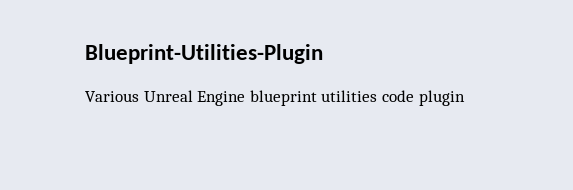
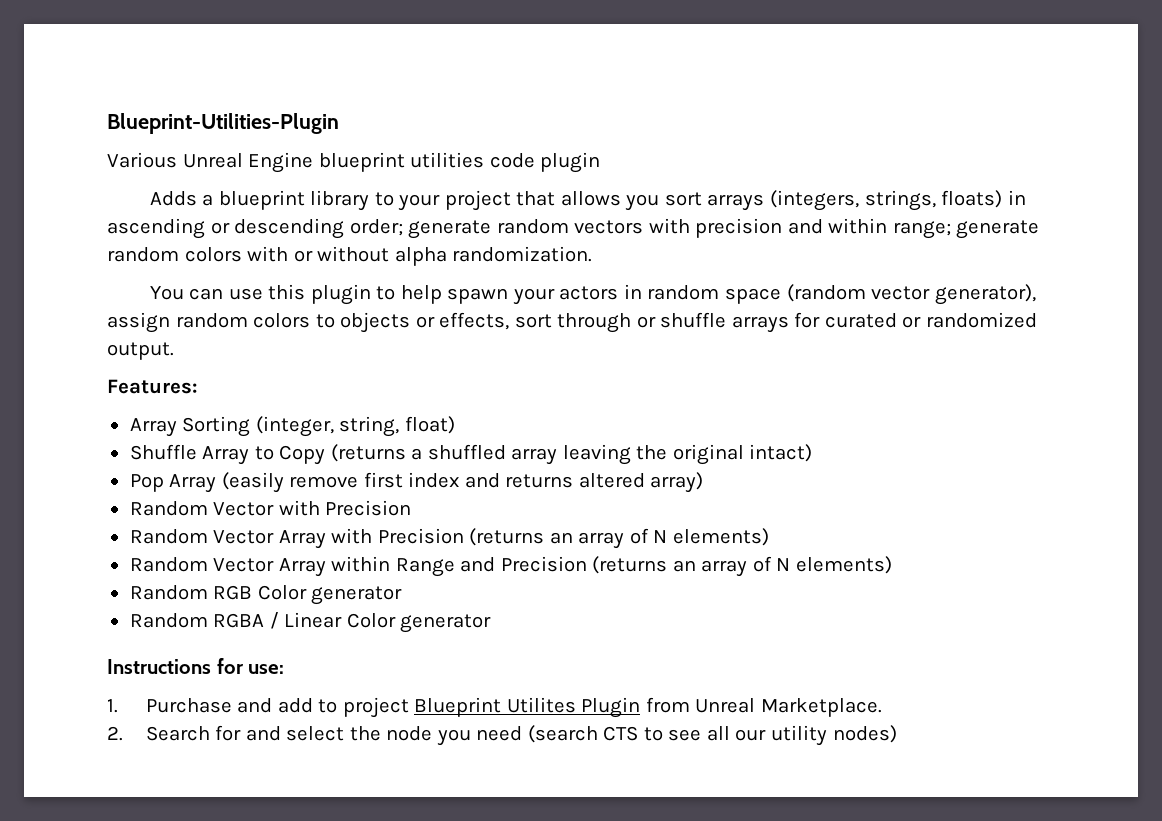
+ Adds a blueprint library to your project that allows you sort arrays (integers, strings, floats) in ascending or descending order; generate random vectors with precision and within range; generate random colors with or without alpha randomization.
+ You can use this plugin to help spawn your actors in random space (random vector generator), assign random colors to objects or effects, sort through or shuffle arrays for curated or randomized output.
+ Features:
+ Array Sorting (integer, string, float)
+ Shuffle Array to Copy (returns a shuffled array leaving the original intact)
+ Pop Array (easily remove first index and returns altered array)
+ Random Vector with Precision
+ Random Vector Array with Precision (returns an array of N elements)
+ Random Vector Array within Range and Precision (returns an array of N elements)
+ Random RGB Color generator
+ Random RGBA / Linear Color generator
+ Instructions for use:
+ 1. Purchase and add to project Blueprint Utilites Plugin from Unreal Marketplace.
+ 2. Search for and select the node you need (search CTS to see all our utility nodes)

